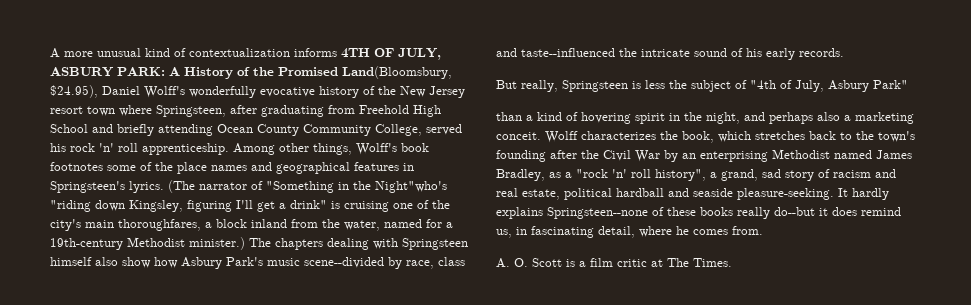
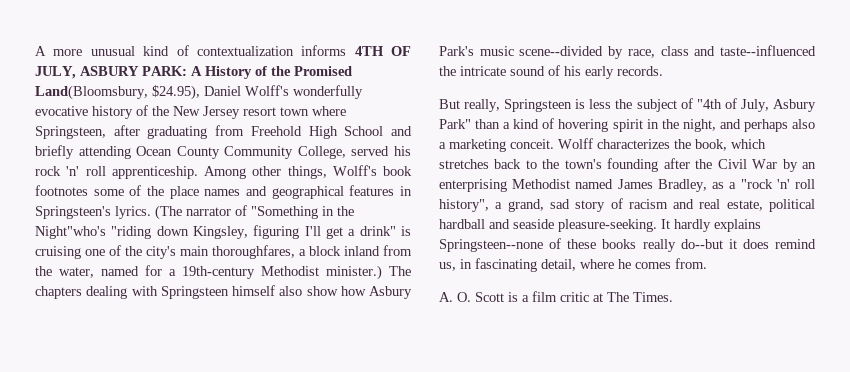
- But really, Springsteen is less the subject of "4th of July, Asbury Park"
- than a kind of hovering spirit in the night, and perhaps also a marketing conceit.
+ But really, Springsteen is less the subject of "4th of July, Asbury Park" than a kind of hovering spirit in the night, and perhaps also a marketing conceit.

